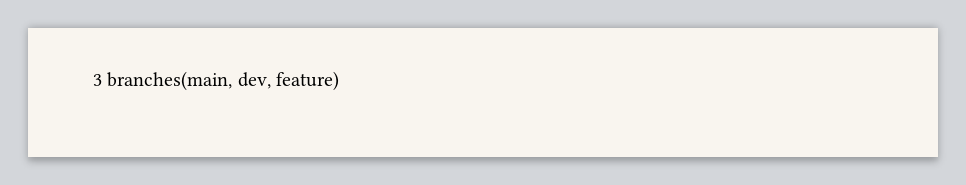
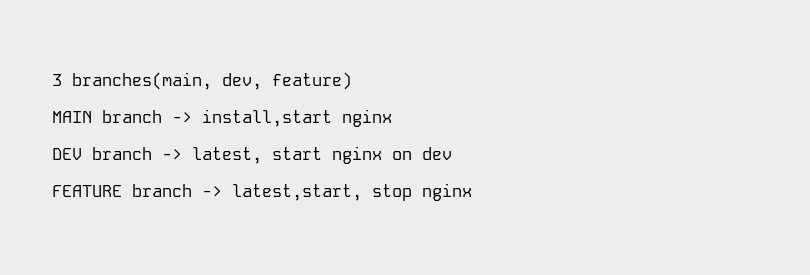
+ MAIN branch -> install,start nginx
+ DEV branch -> latest, start nginx on dev
+ FEATURE branch -> latest,start, stop nginx

